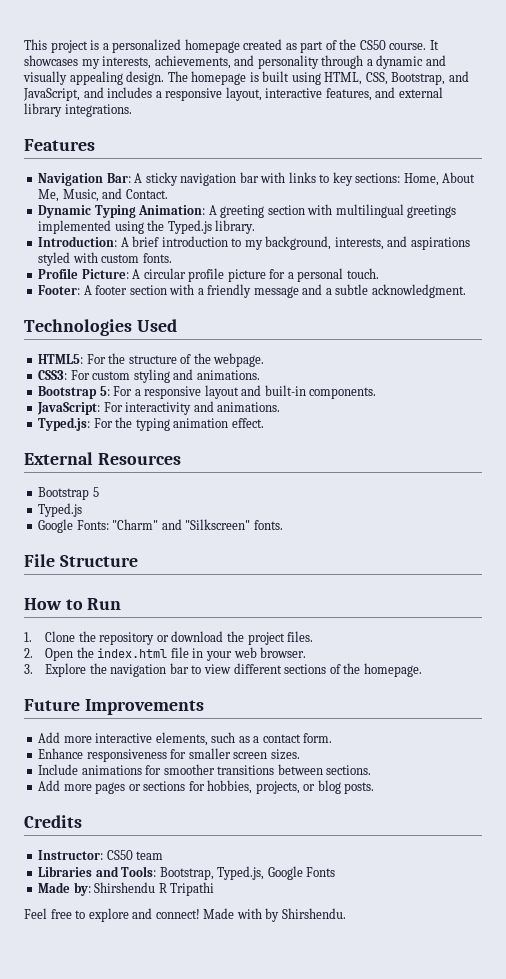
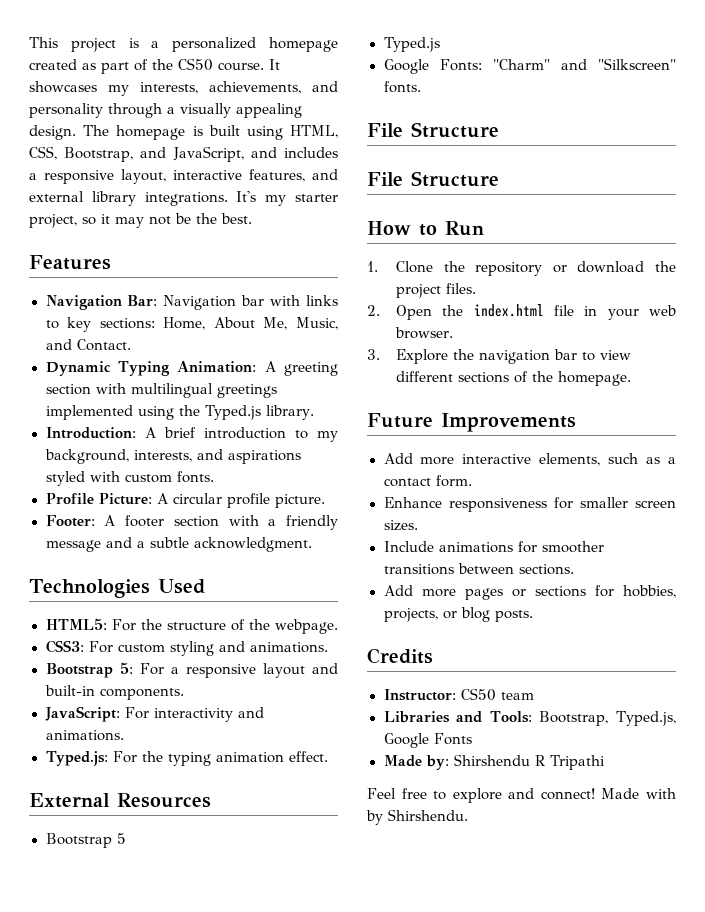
- It showcases my interests, achievements, and personality through a dynamic and visually appealing design.
+ It showcases my interests, achievements, and personality through a visually appealing design.
+ It's my starter project, so it may not be the best.
- Navigation Bar: A sticky navigation bar with links to key sections: Home, About Me, Music, and Contact.
+ Navigation Bar: Navigation bar with links to key sections: Home, About Me, Music, and Contact.
- Profile Picture: A circular profile picture for a personal touch.
+ Profile Picture: A circular profile picture.
  Google Fonts: "Charm" and "Silkscreen" fonts.
+ File Structure

